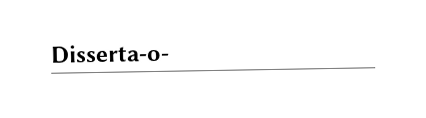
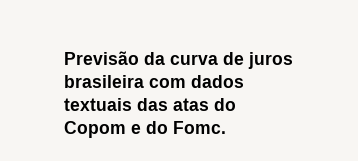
- Disserta-o-
+ Previsão da curva de juros brasileira com dados textuais das atas do Copom e do Fomc.

